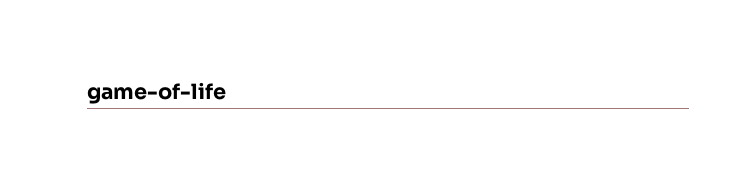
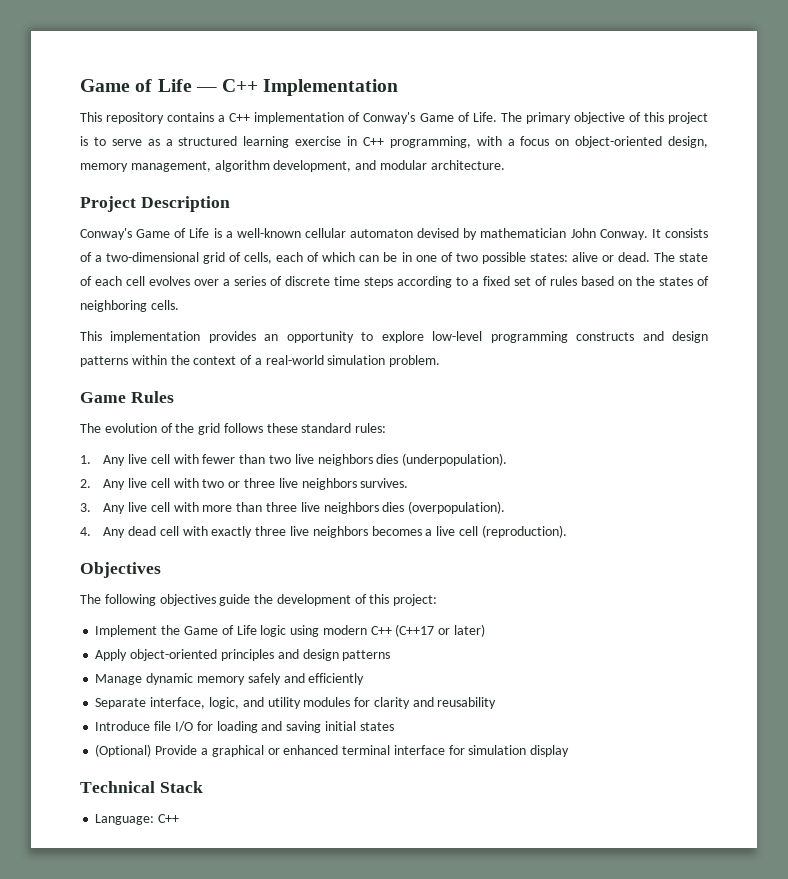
- game-of-life
+ Game of Life — C++ Implementation
+ This repository contains a C++ implementation of Conway's Game of Life. The primary objective of this project is to serve as a structured learning exercise in C++ programming, with a focus on object-oriented design, memory management, algorithm development, and modular architecture.
+ Project Description
+ Conway's Game of Life is a well-known cellular automaton devised by mathematician John Conway. It consists of a two-dimensional grid of cells, each of which can be in one of two possible states: alive or dead. The state of each cell evolves over a series of discrete time steps according to a fixed set of rules based on the states of neighboring cells.
+ This implementation provides an opportunity to explore low-level programming constructs and design patterns within the context of a real-world simulation problem.
+ Game Rules
+ The evolution of the grid follows these standard rules:
+ 1. Any live cell with fewer than two live neighbors dies (underpopulation).
+ 2. Any live cell with two or three live neighbors survives.
+ 3. Any live cell with more than three live neighbors dies (overpopulation).
+ 4. Any dead cell with exactly three live neighbors becomes a live cell (reproduction).
+ Objectives
+ The following objectives guide the development of this project:
+ Implement the Game of Life logic using modern C++ (C++17 or later)
+ Apply object-oriented principles and design patterns
+ Manage dynamic memory safely and efficiently
+ Separate interface, logic, and utility modules for clarity and reusability
+ Introduce file I/O for loading and saving initial states
+ (Optional) Provide a graphical or enhanced terminal interface for simulation display
+ Technical Stack
+ Language: C++

